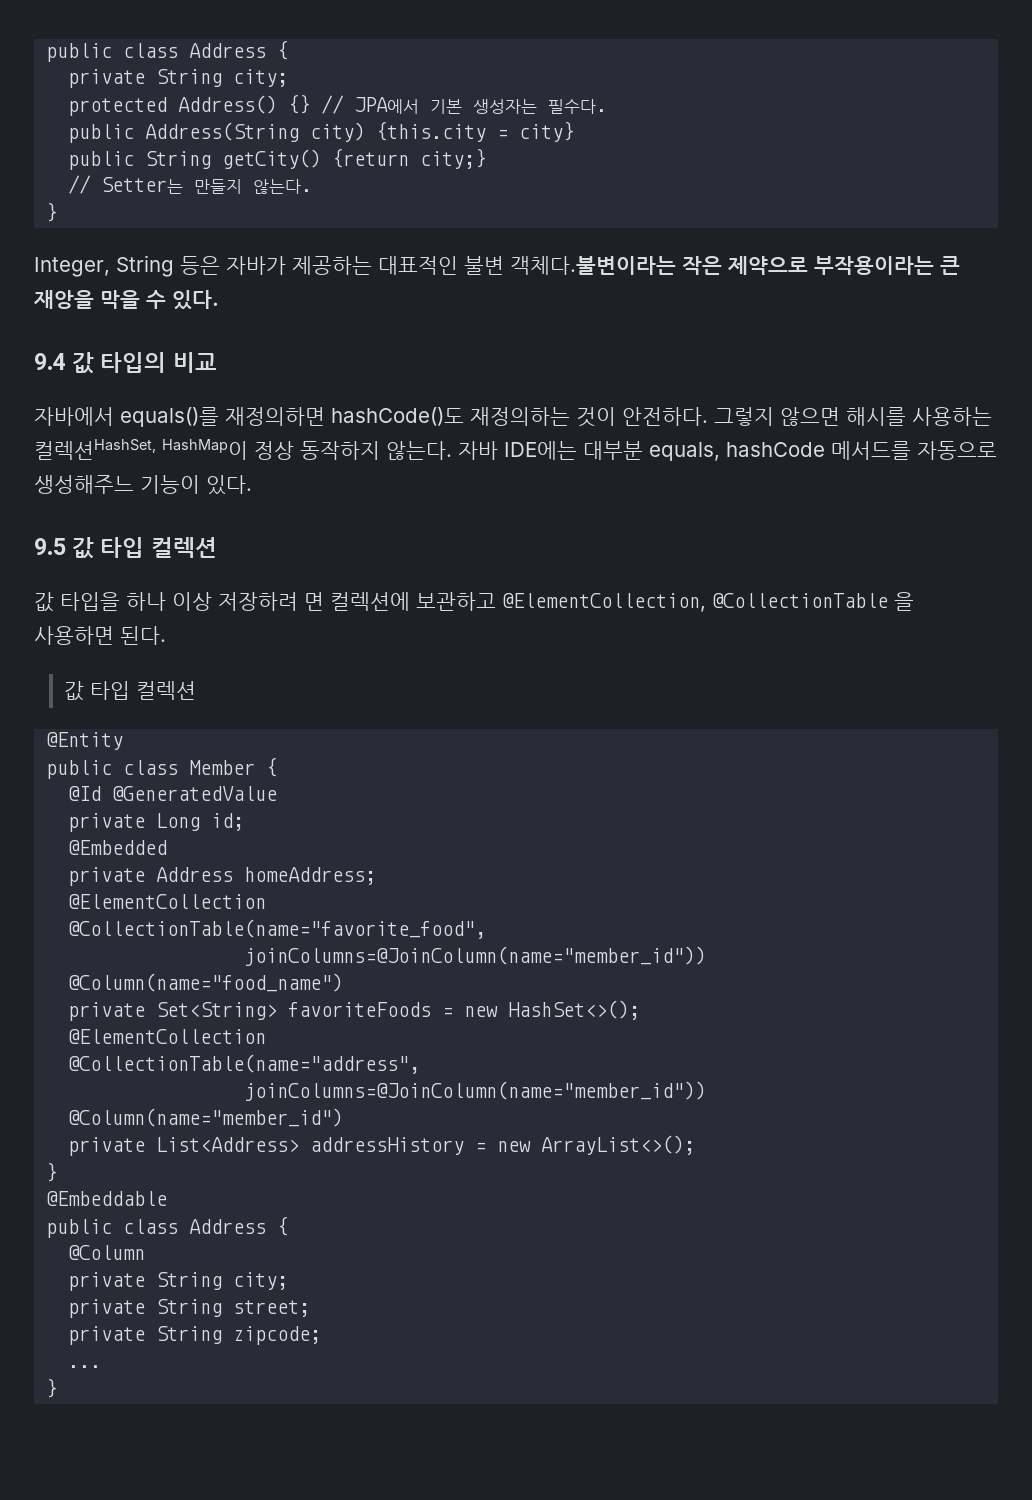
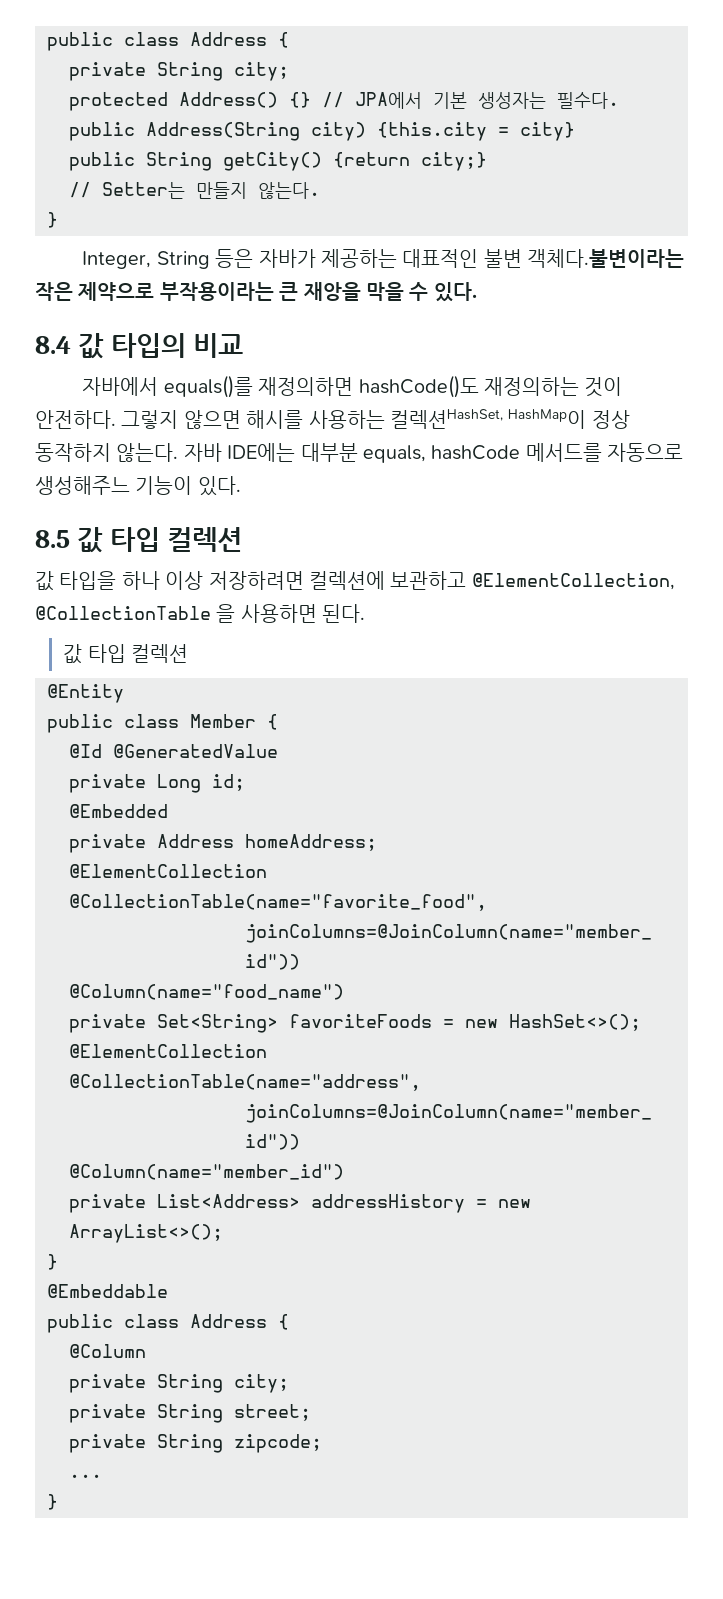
- 9.4 값 타입의 비교
+ 8.4 값 타입의 비교
- 9.5 값 타입 컬렉션
+ 8.5 값 타입 컬렉션
- 값 타입을 하나 이상 저장하려 면 컬렉션에 보관하고 @ElementCollection, @CollectionTable 을 사용하면 된다.
+ 값 타입을 하나 이상 저장하려면 컬렉션에 보관하고 @ElementCollection, @CollectionTable 을 사용하면 된다.

